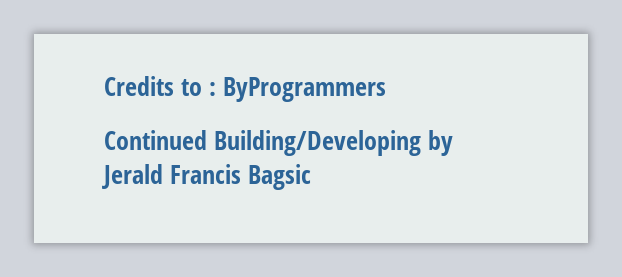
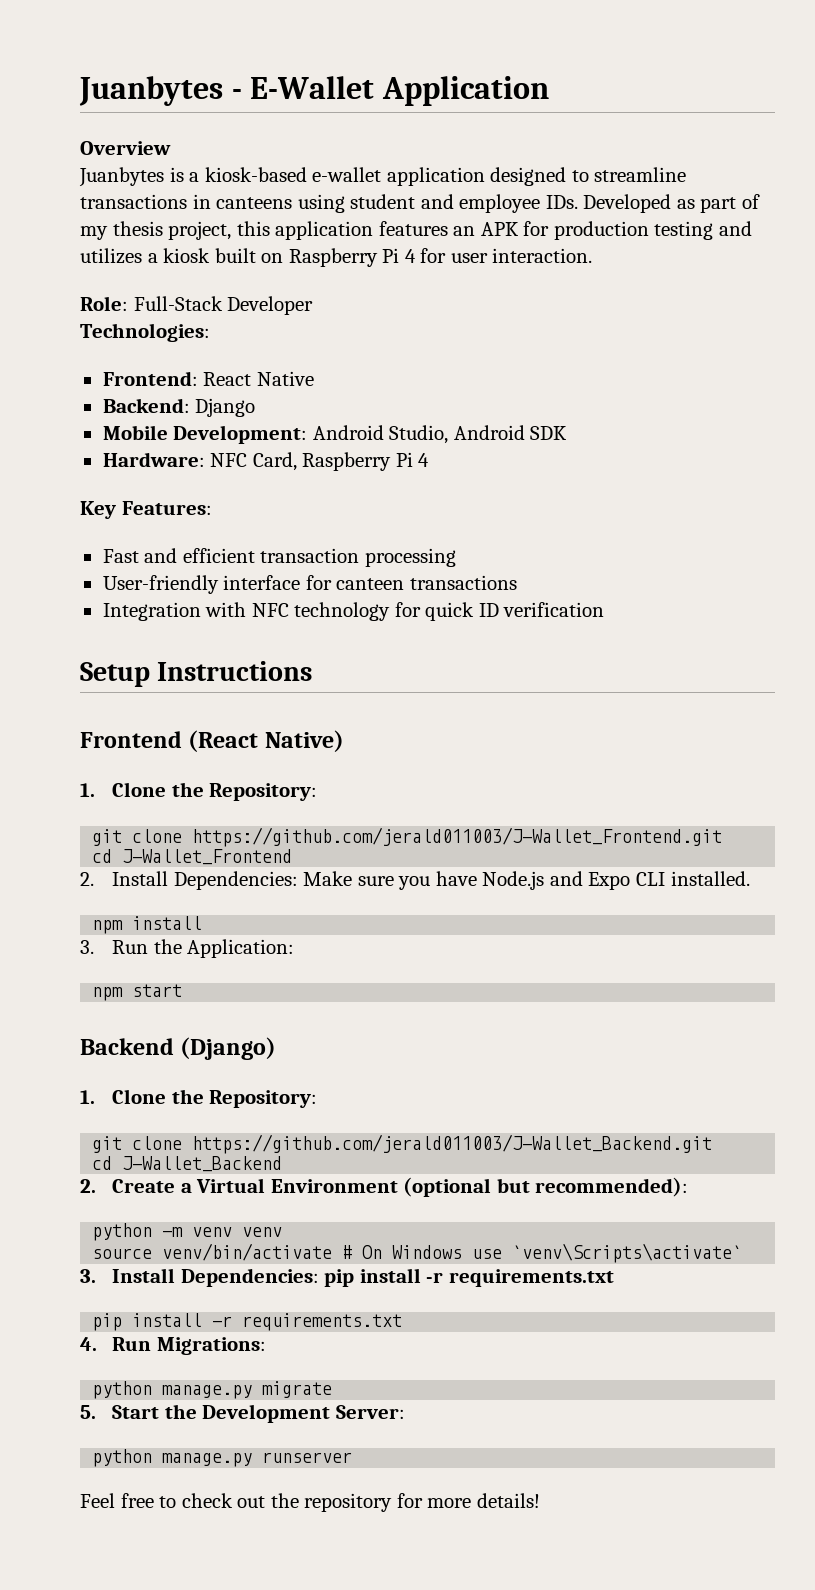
- Credits to : ByProgrammers
- Continued Building/Developing by Jerald Francis Bagsic
+ Juanbytes - E-Wallet Application
+ Overview
+ Juanbytes is a kiosk-based e-wallet application designed to streamline transactions in canteens using student and employee IDs. Developed as part of my thesis project, this application features an APK for production testing and utilizes a kiosk built on Raspberry Pi 4 for user interaction.
+ Role: Full-Stack Developer
+ Technologies:
+ Frontend: React Native
+ Backend: Django
+ Mobile Development: Android Studio, Android SDK
+ Hardware: NFC Card, Raspberry Pi 4
+ Key Features:
+ Fast and efficient transaction processing
+ User-friendly interface for canteen transactions
+ Integration with NFC technology for quick ID verification
+ Setup Instructions
+ Frontend (React Native)
+ 1. Clone the Repository:
+ git clone https://github.com/jerald011003/J-Wallet_Frontend.git
+ cd J-Wallet_Frontend
+ 2. Install Dependencies: Make sure you have Node.js and Expo CLI installed.
+ npm install
+ 3. Run the Application:
+ npm start
+ Backend (Django)
+ 1. Clone the Repository:
+ git clone https://github.com/jerald011003/J-Wallet_Backend.git
+ cd J-Wallet_Backend
+ 2. Create a Virtual Environment (optional but recommended):
+ python -m venv venv
+ source venv/bin/activate # On Windows use `venv\Scripts\activate`
+ 3. Install Dependencies: pip install -r requirements.txt
+ pip install -r requirements.txt
+ 4. Run Migrations:
+ python manage.py migrate
+ 5. Start the Development Server:
+ python manage.py runserver
+ Feel free to check out the repository for more details!

